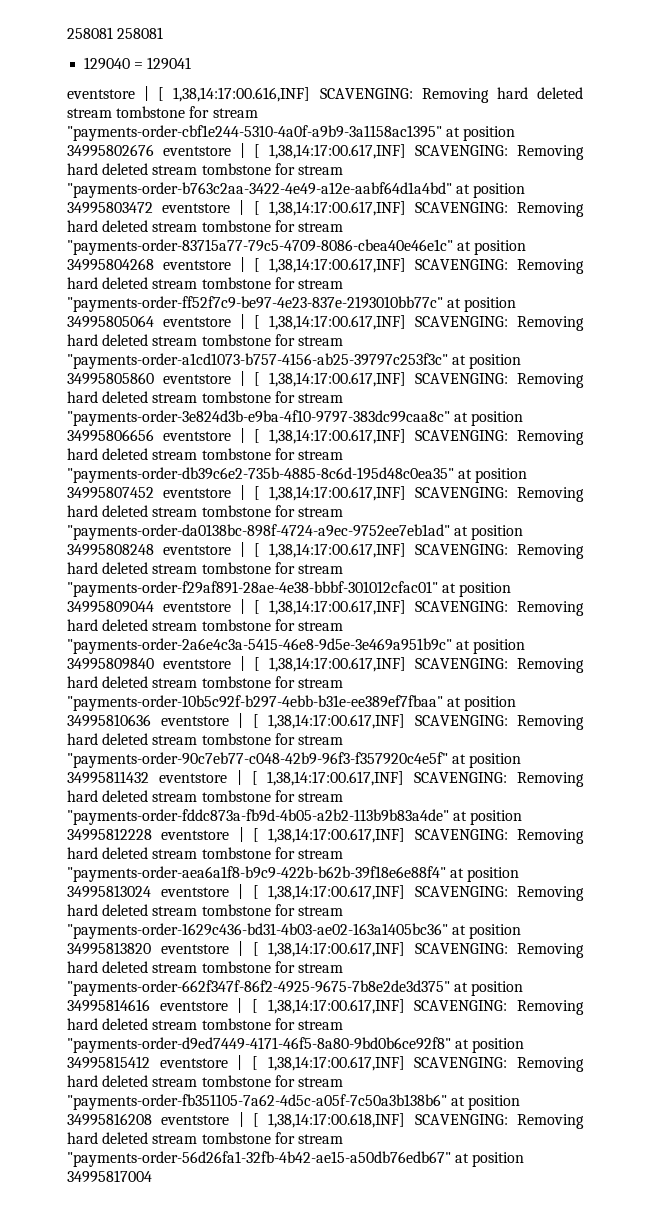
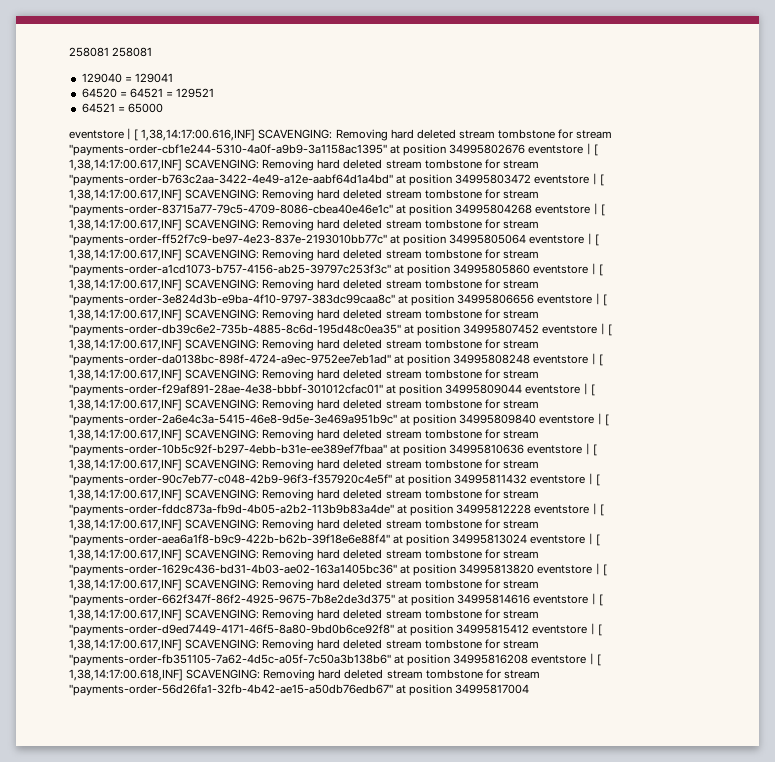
+ 64520 = 64521 = 129521
+ 64521 = 65000

